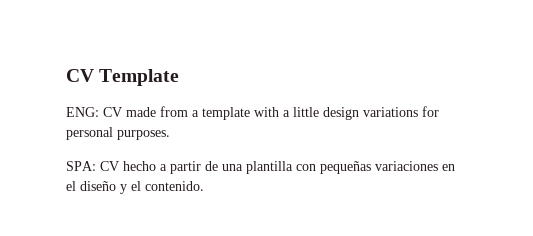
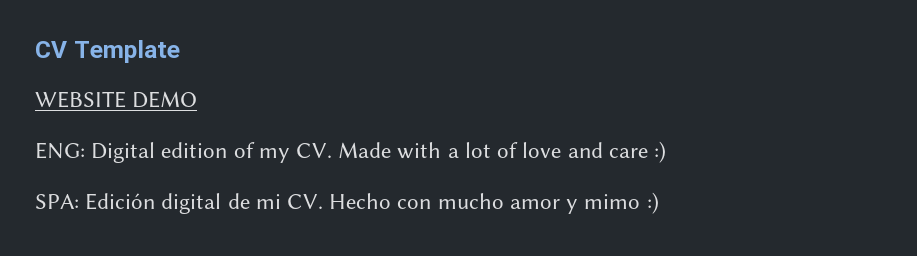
+ WEBSITE DEMO
- ENG: CV made from a template with a little design variations for personal purposes.
- SPA: CV hecho a partir de una plantilla con pequeñas variaciones en el diseño y el contenido.
+ ENG: Digital edition of my CV. Made with a lot of love and care :)
+ SPA: Edición digital de mi CV. Hecho con mucho amor y mimo :)

